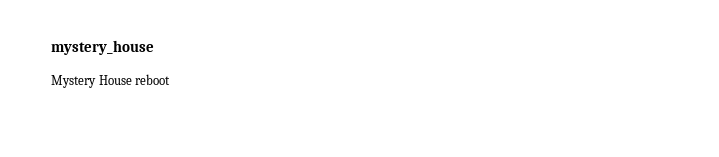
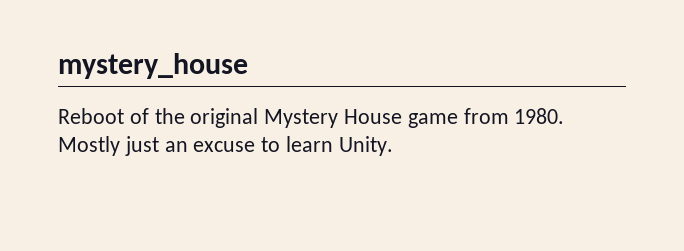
- Mystery House reboot
+ Reboot of the original Mystery House game from 1980. Mostly just an excuse to learn Unity.

